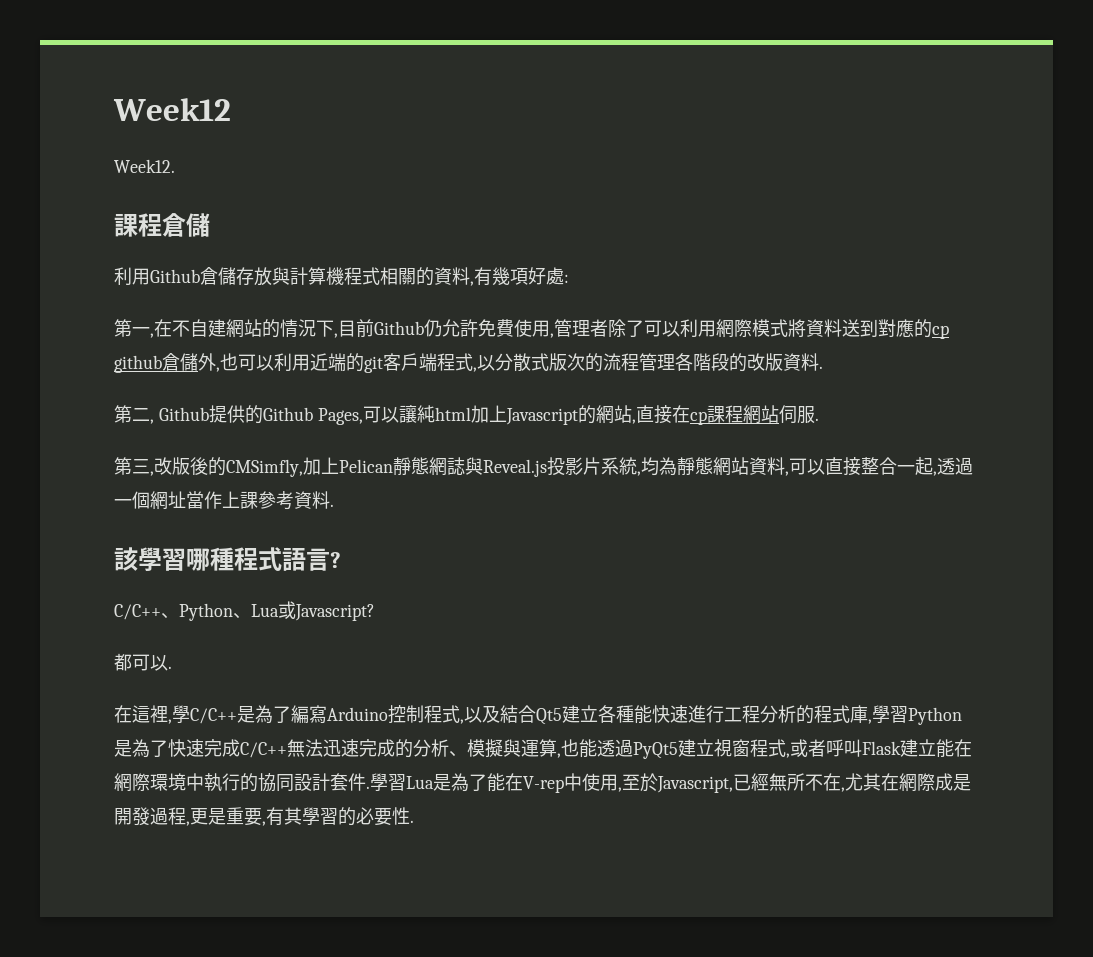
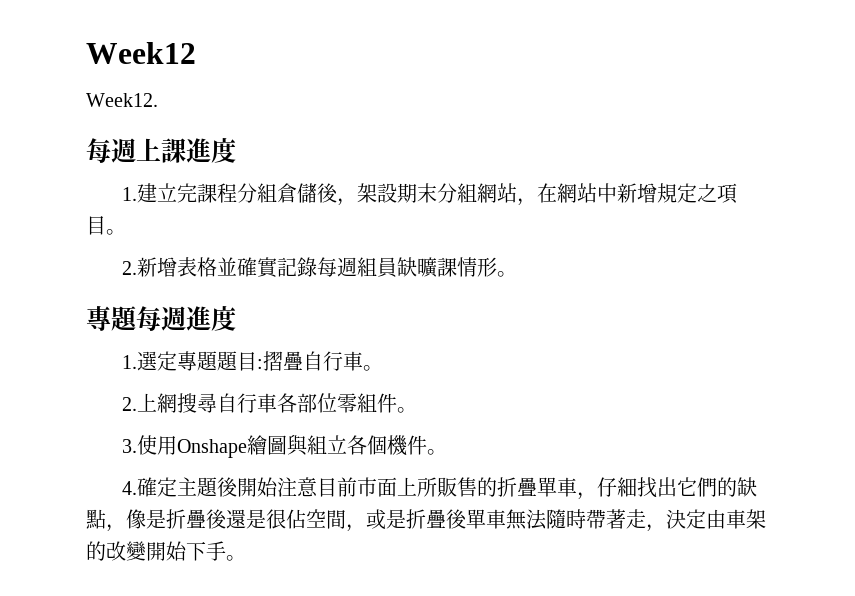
- 課程倉儲
- 利用Github倉儲存放與計算機程式相關的資料,有幾項好處:
- 第一,在不自建網站的情況下,目前Github仍允許免費使用,管理者除了可以利用網際模式將資料送到對應的cp github倉儲外,也可以利用近端的git客戶端程式,以分散式版次的流程管理各階段的改版資料.
- 第二, Github提供的Github Pages,可以讓純html加上Javascript的網站,直接在cp課程網站伺服.
- 第三,改版後的CMSimfly,加上Pelican靜態網誌與Reveal.js投影片系統,均為靜態網站資料,可以直接整合一起,透過一個網址當作上課參考資料.
- 該學習哪種程式語言?
- C/C++、Python、Lua或Javascript?
- 都可以.
- 在這裡,學C/C++是為了編寫Arduino控制程式,以及結合Qt5建立各種能快速進行工程分析的程式庫,學習Python是為了快速完成C/C++無法迅速完成的分析、模擬與運算,也能透過PyQt5建立視窗程式,或者呼叫Flask建立能在網際環境中執行的協同設計套件.學習Lua是為了能在V-rep中使用,至於Javascript,已經無所不在,尤其在網際成是開發過程,更是重要,有其學習的必要性.
+ 每週上課進度
+ 1.建立完課程分組倉儲後，架設期末分組網站，在網站中新增規定之項目。
+ 2.新增表格並確實記錄每週組員缺曠課情形。
+ 專題每週進度
+ 1.選定專題題目:摺疊自行車。
+ 2.上網搜尋自行車各部位零組件。
+ 3.使用Onshape繪圖與組立各個機件。
+ 4.確定主題後開始注意目前市面上所販售的折疊單車，仔細找出它們的缺點，像是折疊後還是很佔空間，或是折疊後單車無法隨時帶著走，決定由車架的改變開始下手。

